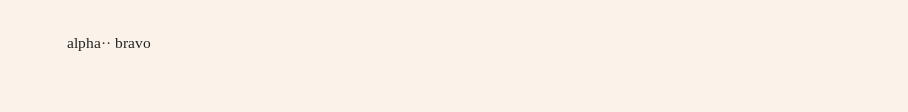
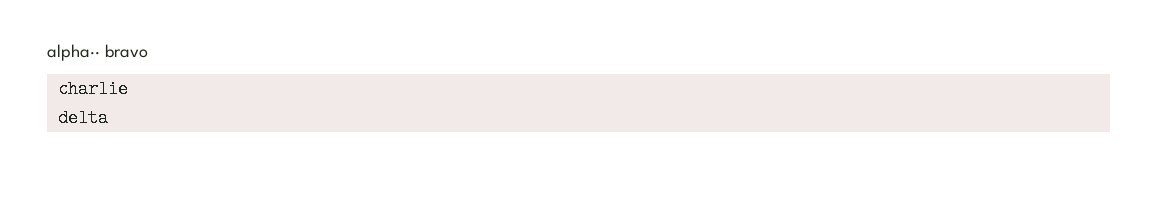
+ charlie
+ delta

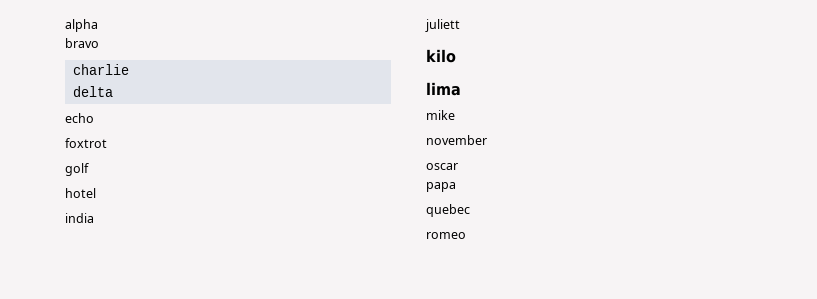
- alpha·· bravo
+ alpha
+ bravo
+ echo
+ foxtrot
+ golf
+ hotel
+ india
+ juliett
+ kilo
+ lima
+ mike
+ november
+ oscar
+ papa
+ quebec
+ romeo

